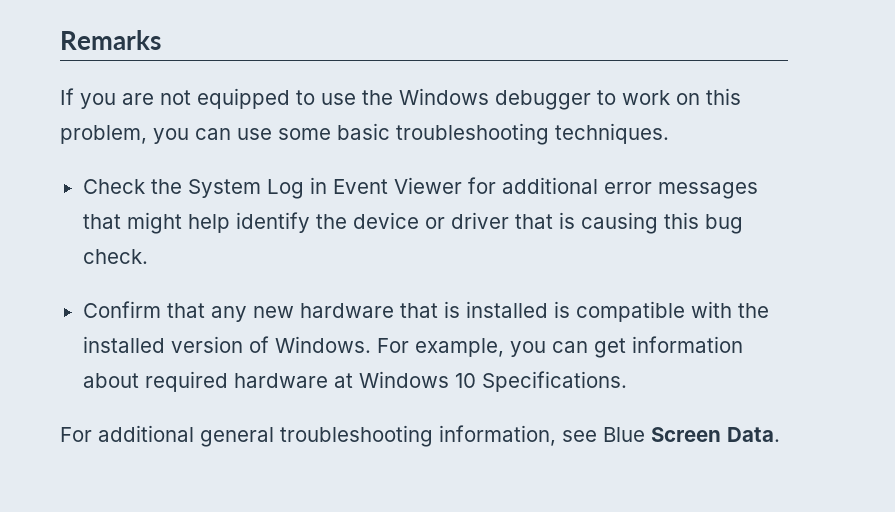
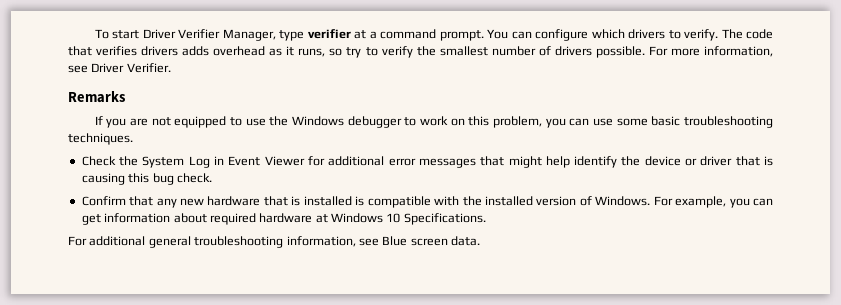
+ To start Driver Verifier Manager, type verifier at a command prompt. You can configure which drivers to verify. The code that verifies drivers adds overhead as it runs, so try to verify the smallest number of drivers possible. For more information, see Driver Verifier.
- For additional general troubleshooting information, see Blue Screen Data.
+ For additional general troubleshooting information, see Blue screen data.

